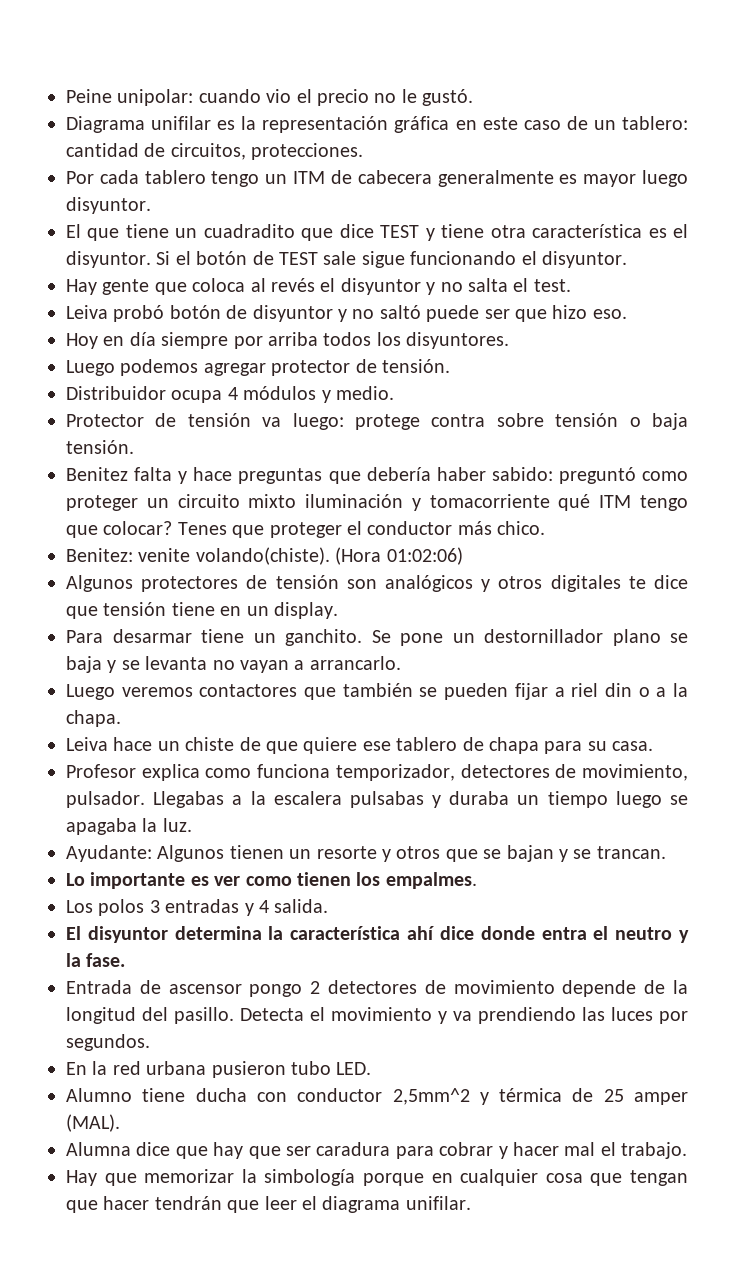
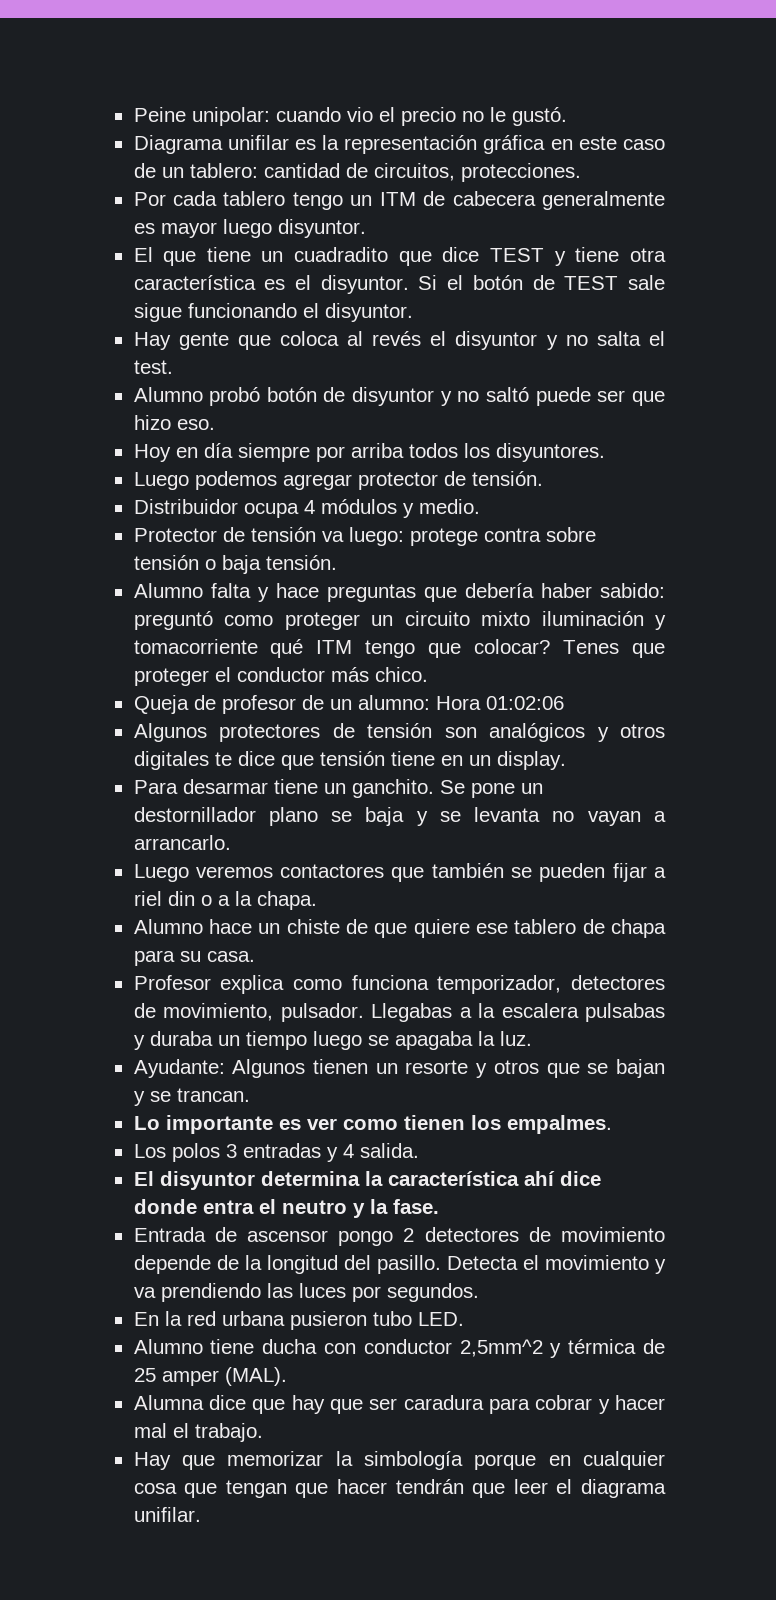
- Leiva probó botón de disyuntor y no saltó puede ser que hizo eso.
+ Alumno probó botón de disyuntor y no saltó puede ser que hizo eso.
- Benitez falta y hace preguntas que debería haber sabido: preguntó como proteger un circuito mixto iluminación y tomacorriente qué ITM tengo que colocar?
+ Alumno falta y hace preguntas que debería haber sabido: preguntó como proteger un circuito mixto iluminación y tomacorriente qué ITM tengo que colocar?
- Benitez: venite volando(chiste). (Hora 01:02:06)
+ Queja de profesor de un alumno: Hora 01:02:06
- Leiva hace un chiste de que quiere ese tablero de chapa para su casa.
+ Alumno hace un chiste de que quiere ese tablero de chapa para su casa.

